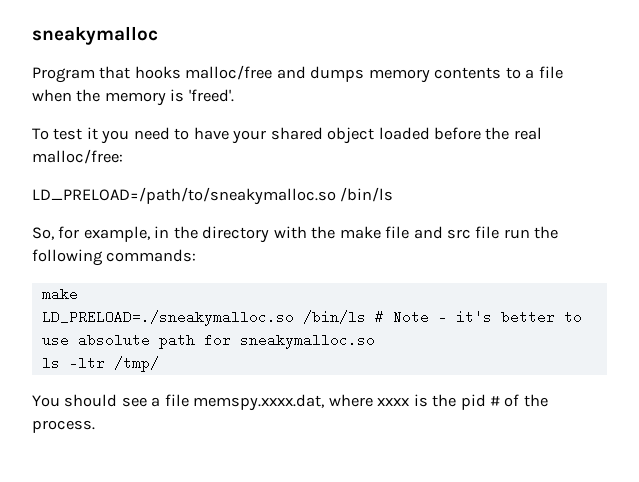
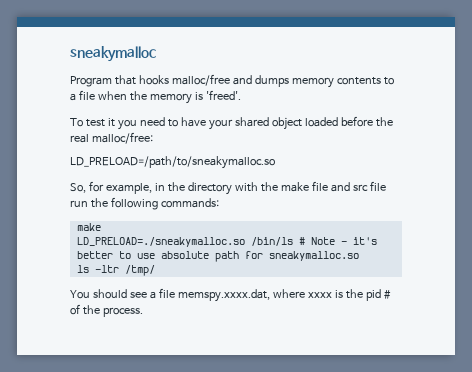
- LD_PRELOAD=/path/to/sneakymalloc.so /bin/ls
+ LD_PRELOAD=/path/to/sneakymalloc.so

